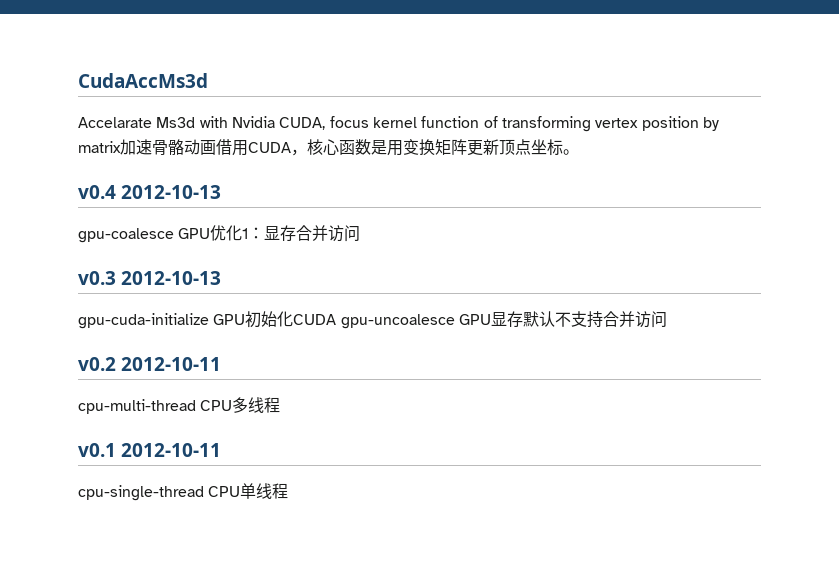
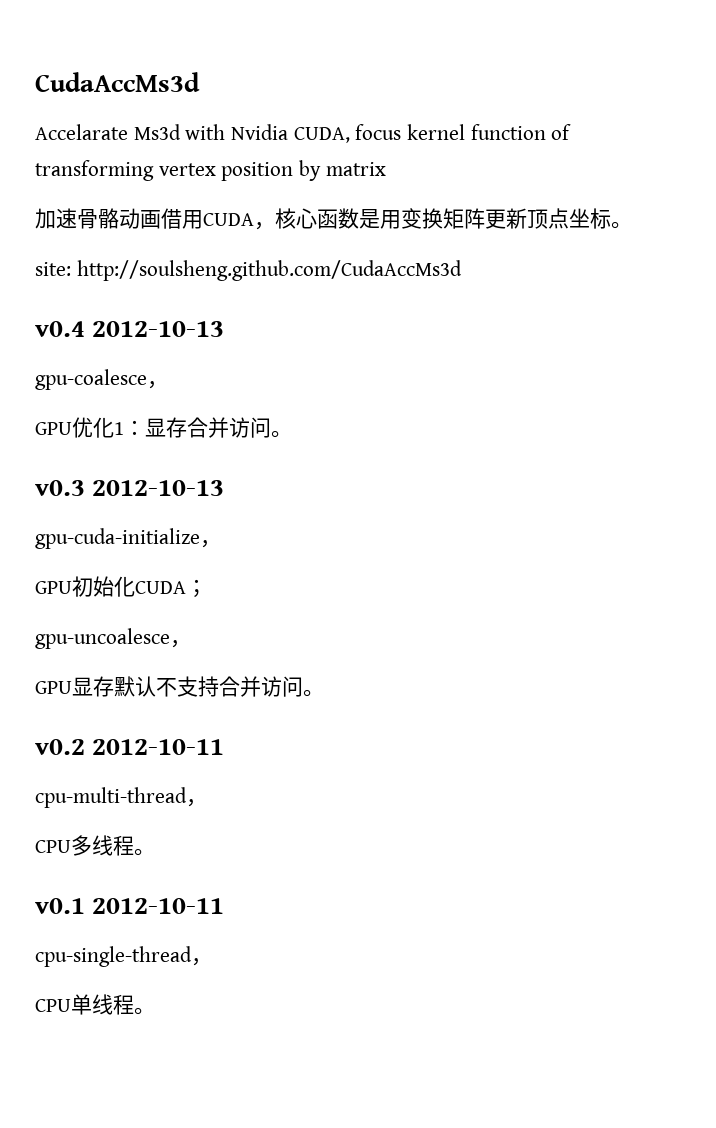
- Accelarate Ms3d with Nvidia CUDA, focus kernel function of transforming vertex position by matrix加速骨骼动画借用CUDA，核心函数是用变换矩阵更新顶点坐标。
+ Accelarate Ms3d with Nvidia CUDA, focus kernel function of transforming vertex position by matrix
+ 加速骨骼动画借用CUDA，核心函数是用变换矩阵更新顶点坐标。
+ site: http://soulsheng.github.com/CudaAccMs3d
- gpu-coalesce GPU优化1：显存合并访问
+ gpu-coalesce，
+ GPU优化1：显存合并访问。
- gpu-cuda-initialize GPU初始化CUDA gpu-uncoalesce GPU显存默认不支持合并访问
+ gpu-cuda-initialize，
+ GPU初始化CUDA；
+ gpu-uncoalesce，
+ GPU显存默认不支持合并访问。
- cpu-multi-thread CPU多线程
+ cpu-multi-thread，
+ CPU多线程。
- cpu-single-thread CPU单线程
+ cpu-single-thread，
+ CPU单线程。

